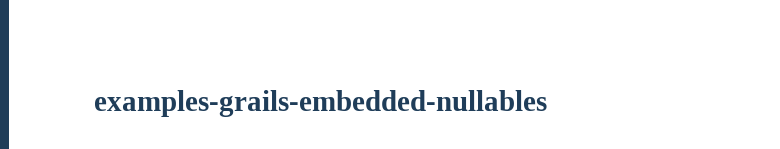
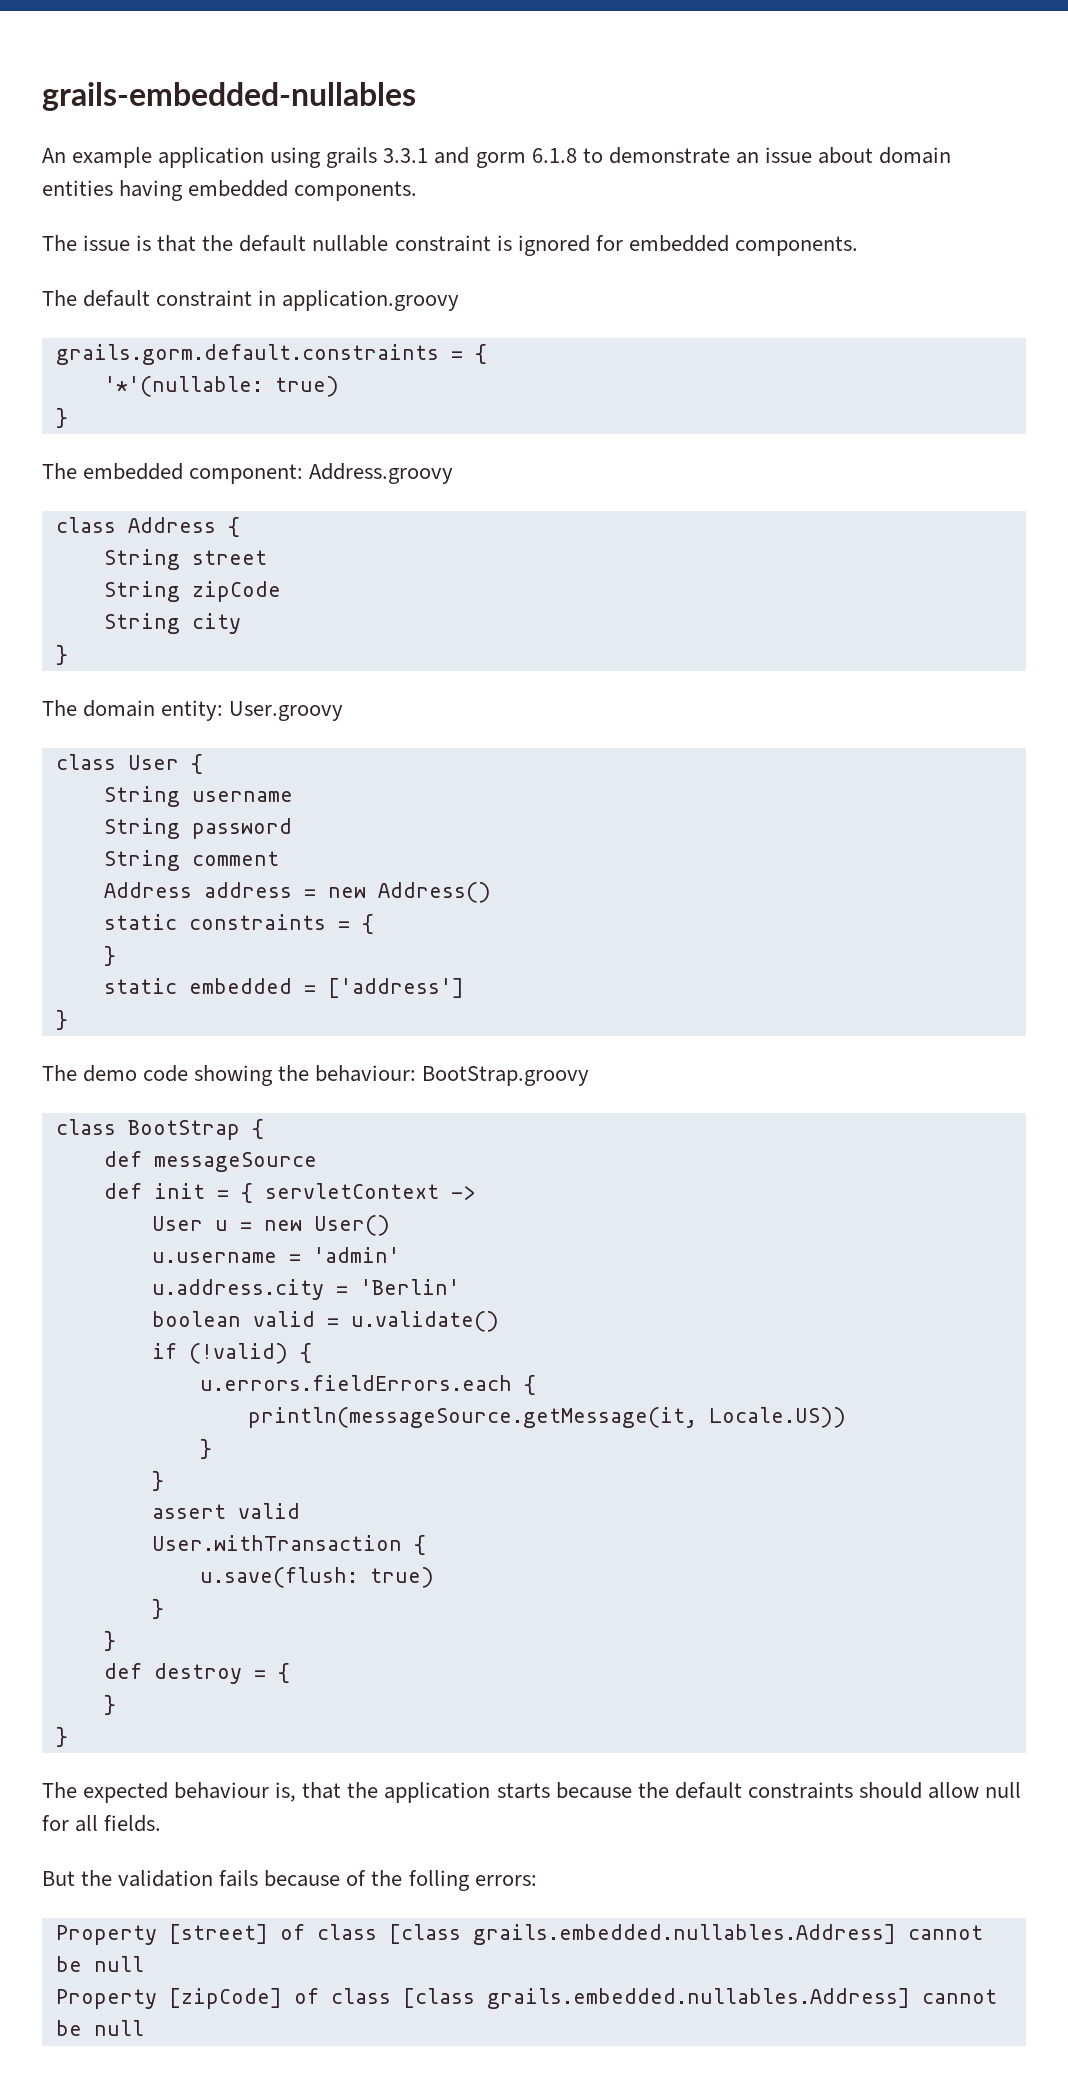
- examples-grails-embedded-nullables
+ grails-embedded-nullables
+ An example application using grails 3.3.1 and gorm 6.1.8 to demonstrate an issue about domain entities having embedded components.
+ The issue is that the default nullable constraint is ignored for embedded components.
+ The default constraint in application.groovy
+ grails.gorm.default.constraints = {
+ '*'(nullable: true)
+ }
+ The embedded component: Address.groovy
+ class Address {
+ String street
+ String zipCode
+ String city
+ }
+ The domain entity: User.groovy
+ class User {
+ String username
+ String password
+ String comment
+ Address address = new Address()
+ static constraints = {
+ }
+ static embedded = ['address']
+ }
+ The demo code showing the behaviour: BootStrap.groovy
+ class BootStrap {
+ def messageSource
+ def init = { servletContext ->
+ User u = new User()
+ u.username = 'admin'
+ u.address.city = 'Berlin'
+ boolean valid = u.validate()
+ if (!valid) {
+ u.errors.fieldErrors.each {
+ println(messageSource.getMessage(it, Locale.US))
+ }
+ }
+ assert valid
+ User.withTransaction {
+ u.save(flush: true)
+ }
+ }
+ def destroy = {
+ }
+ }
+ The expected behaviour is, that the application starts because the default constraints should allow null for all fields.
+ But the validation fails because of the folling errors:
+ Property [street] of class [class grails.embedded.nullables.Address] cannot be null
+ Property [zipCode] of class [class grails.embedded.nullables.Address] cannot be null

